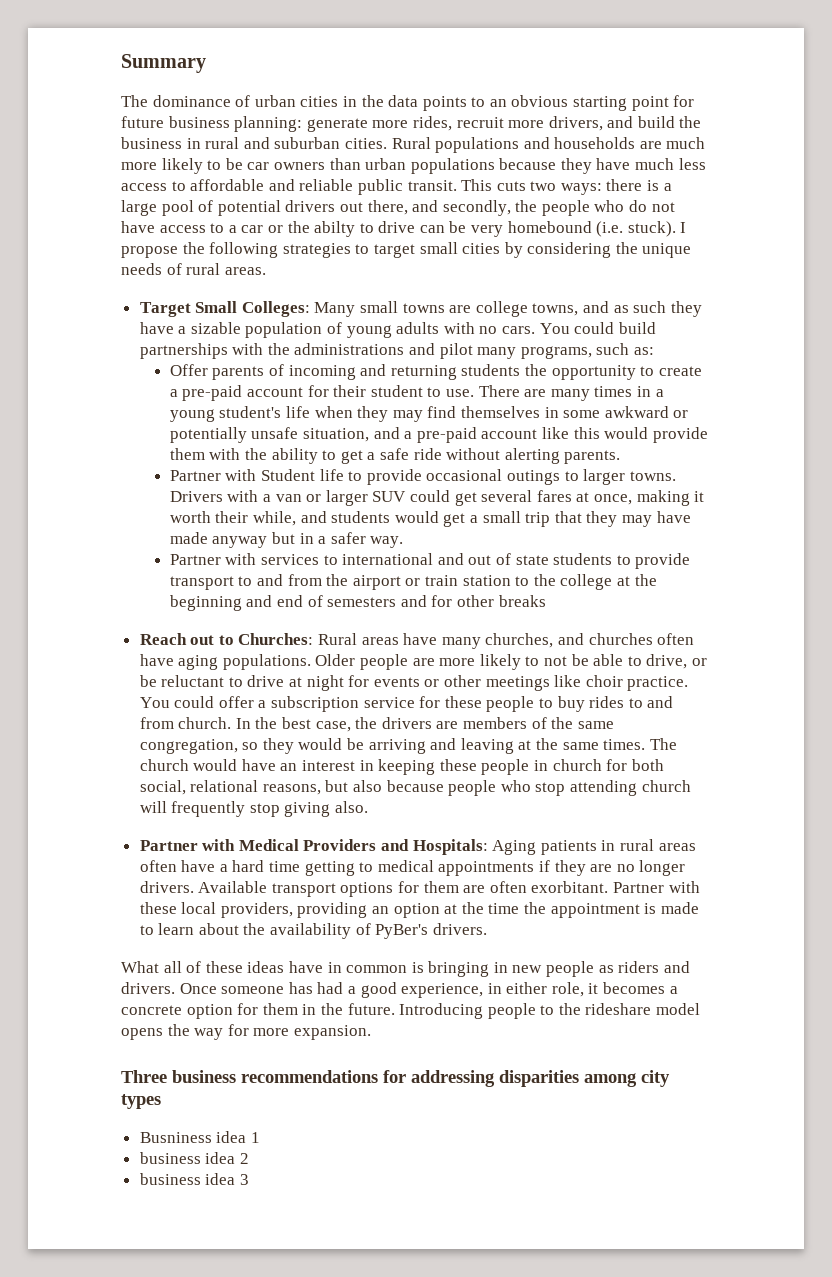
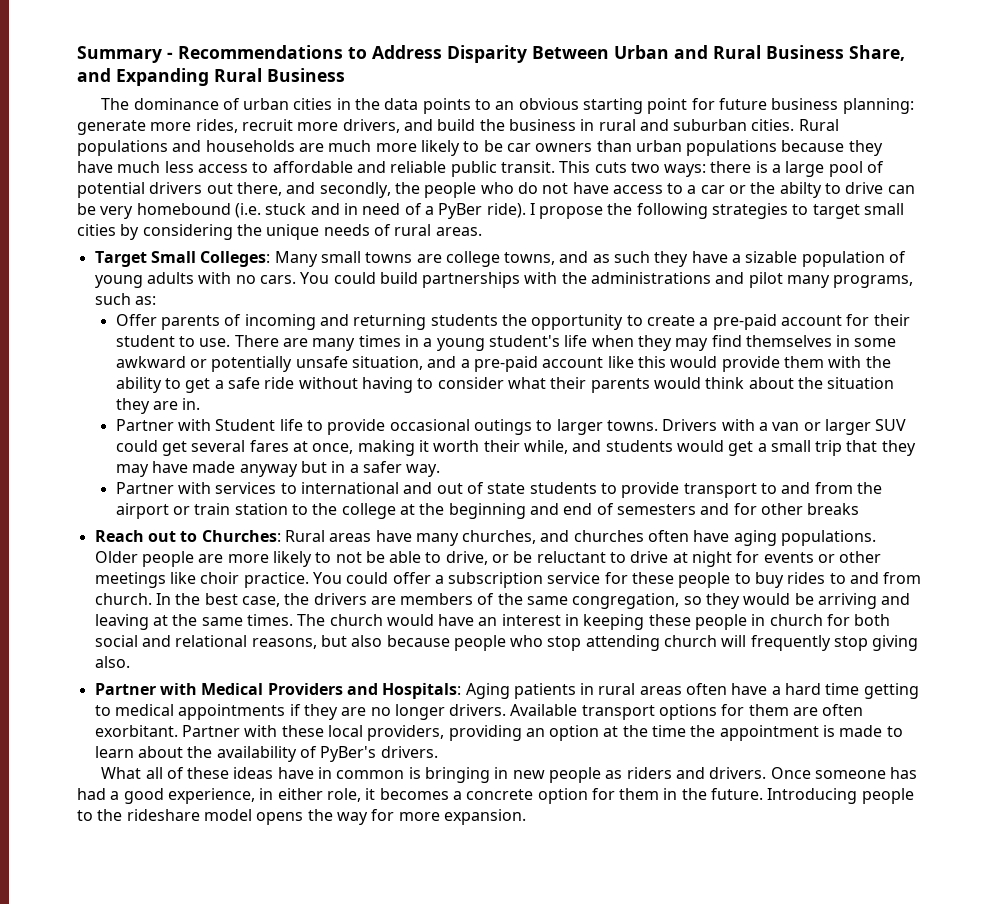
- Summary
+ Summary - Recommendations to Address Disparity Between Urban and Rural Business Share, and Expanding Rural Business
- This cuts two ways: there is a large pool of potential drivers out there, and secondly, the people who do not have access to a car or the abilty to drive can be very homebound (i.e. stuck).
+ This cuts two ways: there is a large pool of potential drivers out there, and secondly, the people who do not have access to a car or the abilty to drive can be very homebound (i.e. stuck and in need of a PyBer ride).
- There are many times in a young student's life when they may find themselves in some awkward or potentially unsafe situation, and a pre-paid account like this would provide them with the ability to get a safe ride without alerting parents.
+ There are many times in a young student's life when they may find themselves in some awkward or potentially unsafe situation, and a pre-paid account like this would provide them with the ability to get a safe ride without having to consider what their parents would think about the situation they are in.
- The church would have an interest in keeping these people in church for both social, relational reasons, but also because people who stop attending church will frequently stop giving also.
+ The church would have an interest in keeping these people in church for both social and relational reasons, but also because people who stop attending church will frequently stop giving also.
- Three business recommendations for addressing disparities among city types
- Busniness idea 1
- business idea 2
- business idea 3

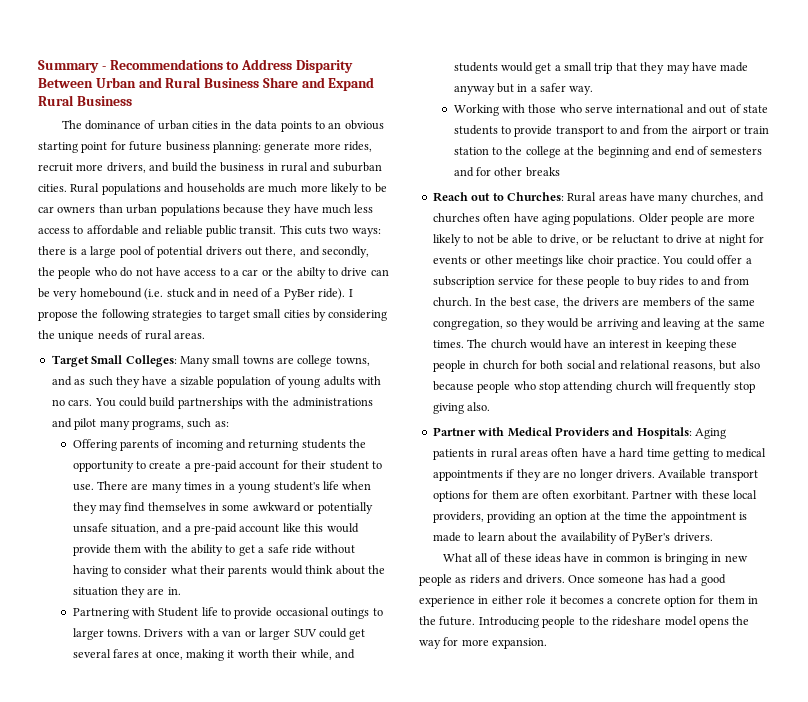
- Summary - Recommendations to Address Disparity Between Urban and Rural Business Share, and Expanding Rural Business
+ Summary - Recommendations to Address Disparity Between Urban and Rural Business Share and Expand Rural Business
- Offer parents of incoming and returning students the opportunity to create a pre-paid account for their student to use.
+ Offering parents of incoming and returning students the opportunity to create a pre-paid account for their student to use.
- Partner with Student life to provide occasional outings to larger towns.
+ Partnering with Student life to provide occasional outings to larger towns.
- Partner with services to international and out of state students to provide transport to and from the airport or train station to the college at the beginning and end of semesters and for other breaks
+ Working with those who serve international and out of state students to provide transport to and from the airport or train station to the college at the beginning and end of semesters and for other breaks
- Once someone has had a good experience, in either role, it becomes a concrete option for them in the future.
+ Once someone has had a good experience in either role it becomes a concrete option for them in the future.

